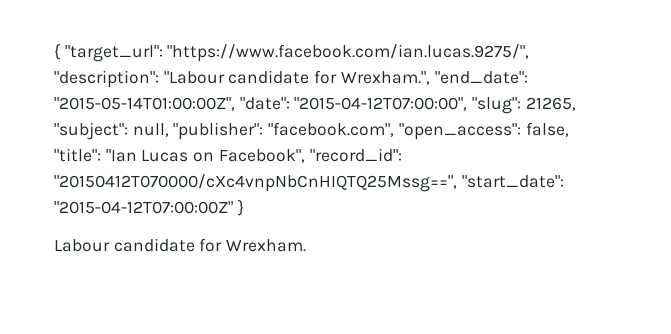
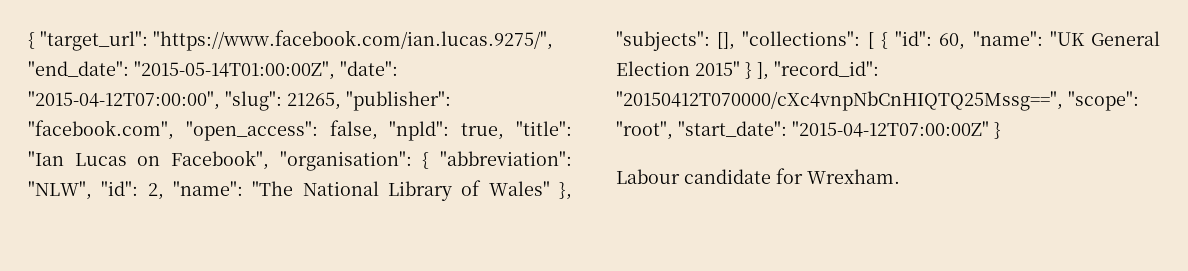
- { "target_url": "https://www.facebook.com/ian.lucas.9275/", "description": "Labour candidate for Wrexham.", "end_date": "2015-05-14T01:00:00Z", "date": "2015-04-12T07:00:00", "slug": 21265, "subject": null, "publisher": "facebook.com", "open_access": false, "title": "Ian Lucas on Facebook", "record_id": "20150412T070000/cXc4vnpNbCnHIQTQ25Mssg==", "start_date": "2015-04-12T07:00:00Z" }
+ { "target_url": "https://www.facebook.com/ian.lucas.9275/", "end_date": "2015-05-14T01:00:00Z", "date": "2015-04-12T07:00:00", "slug": 21265, "publisher": "facebook.com", "open_access": false, "npld": true, "title": "Ian Lucas on Facebook", "organisation": { "abbreviation": "NLW", "id": 2, "name": "The National Library of Wales" }, "subjects": [], "collections": [ { "id": 60, "name": "UK General Election 2015" } ], "record_id": "20150412T070000/cXc4vnpNbCnHIQTQ25Mssg==", "scope": "root", "start_date": "2015-04-12T07:00:00Z" }

